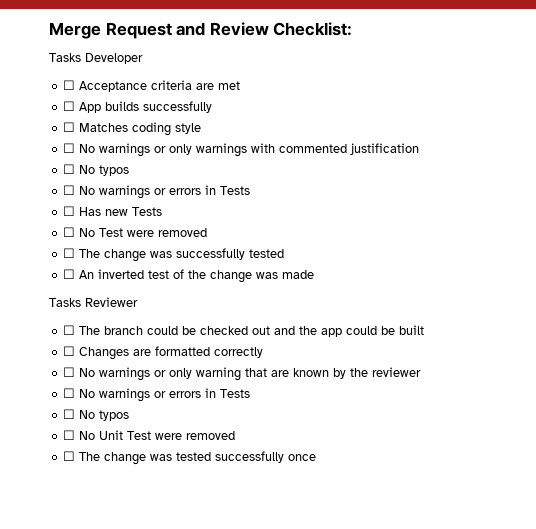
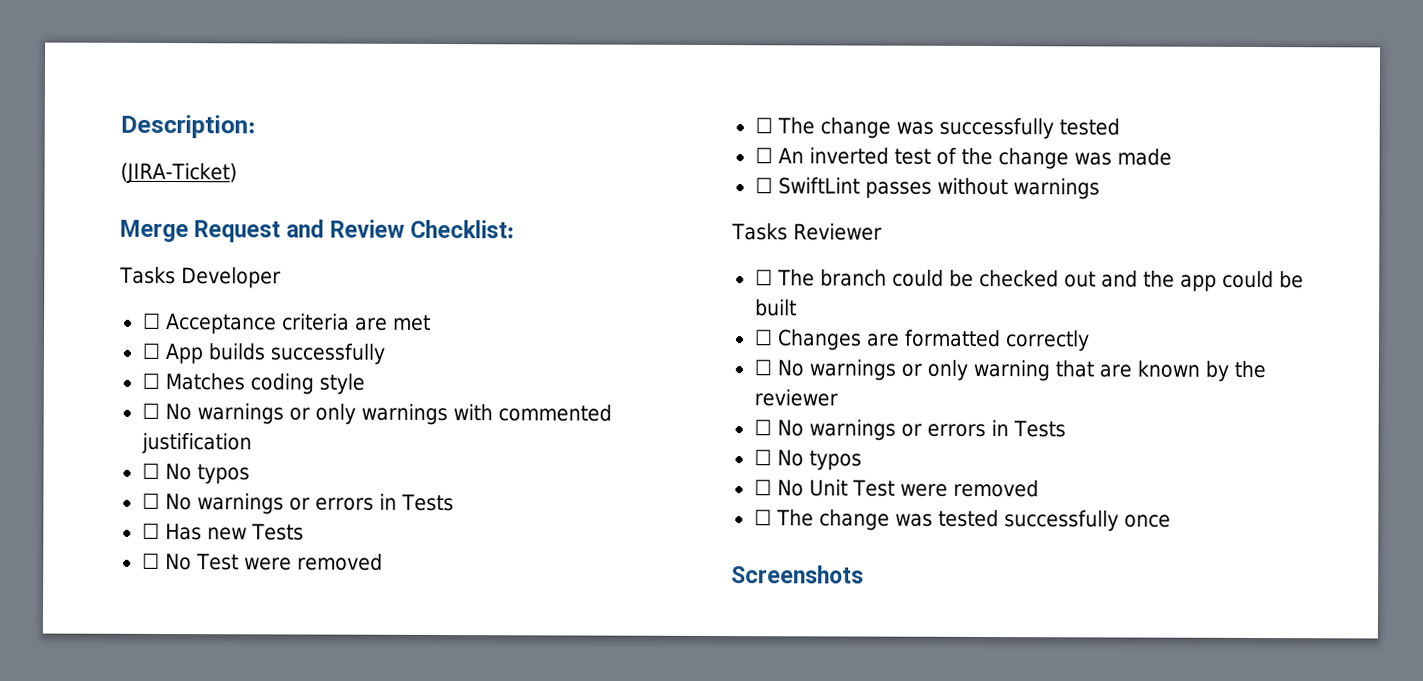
+ Description:
+ (JIRA-Ticket)
+ ☐ SwiftLint passes without warnings
+ Screenshots

